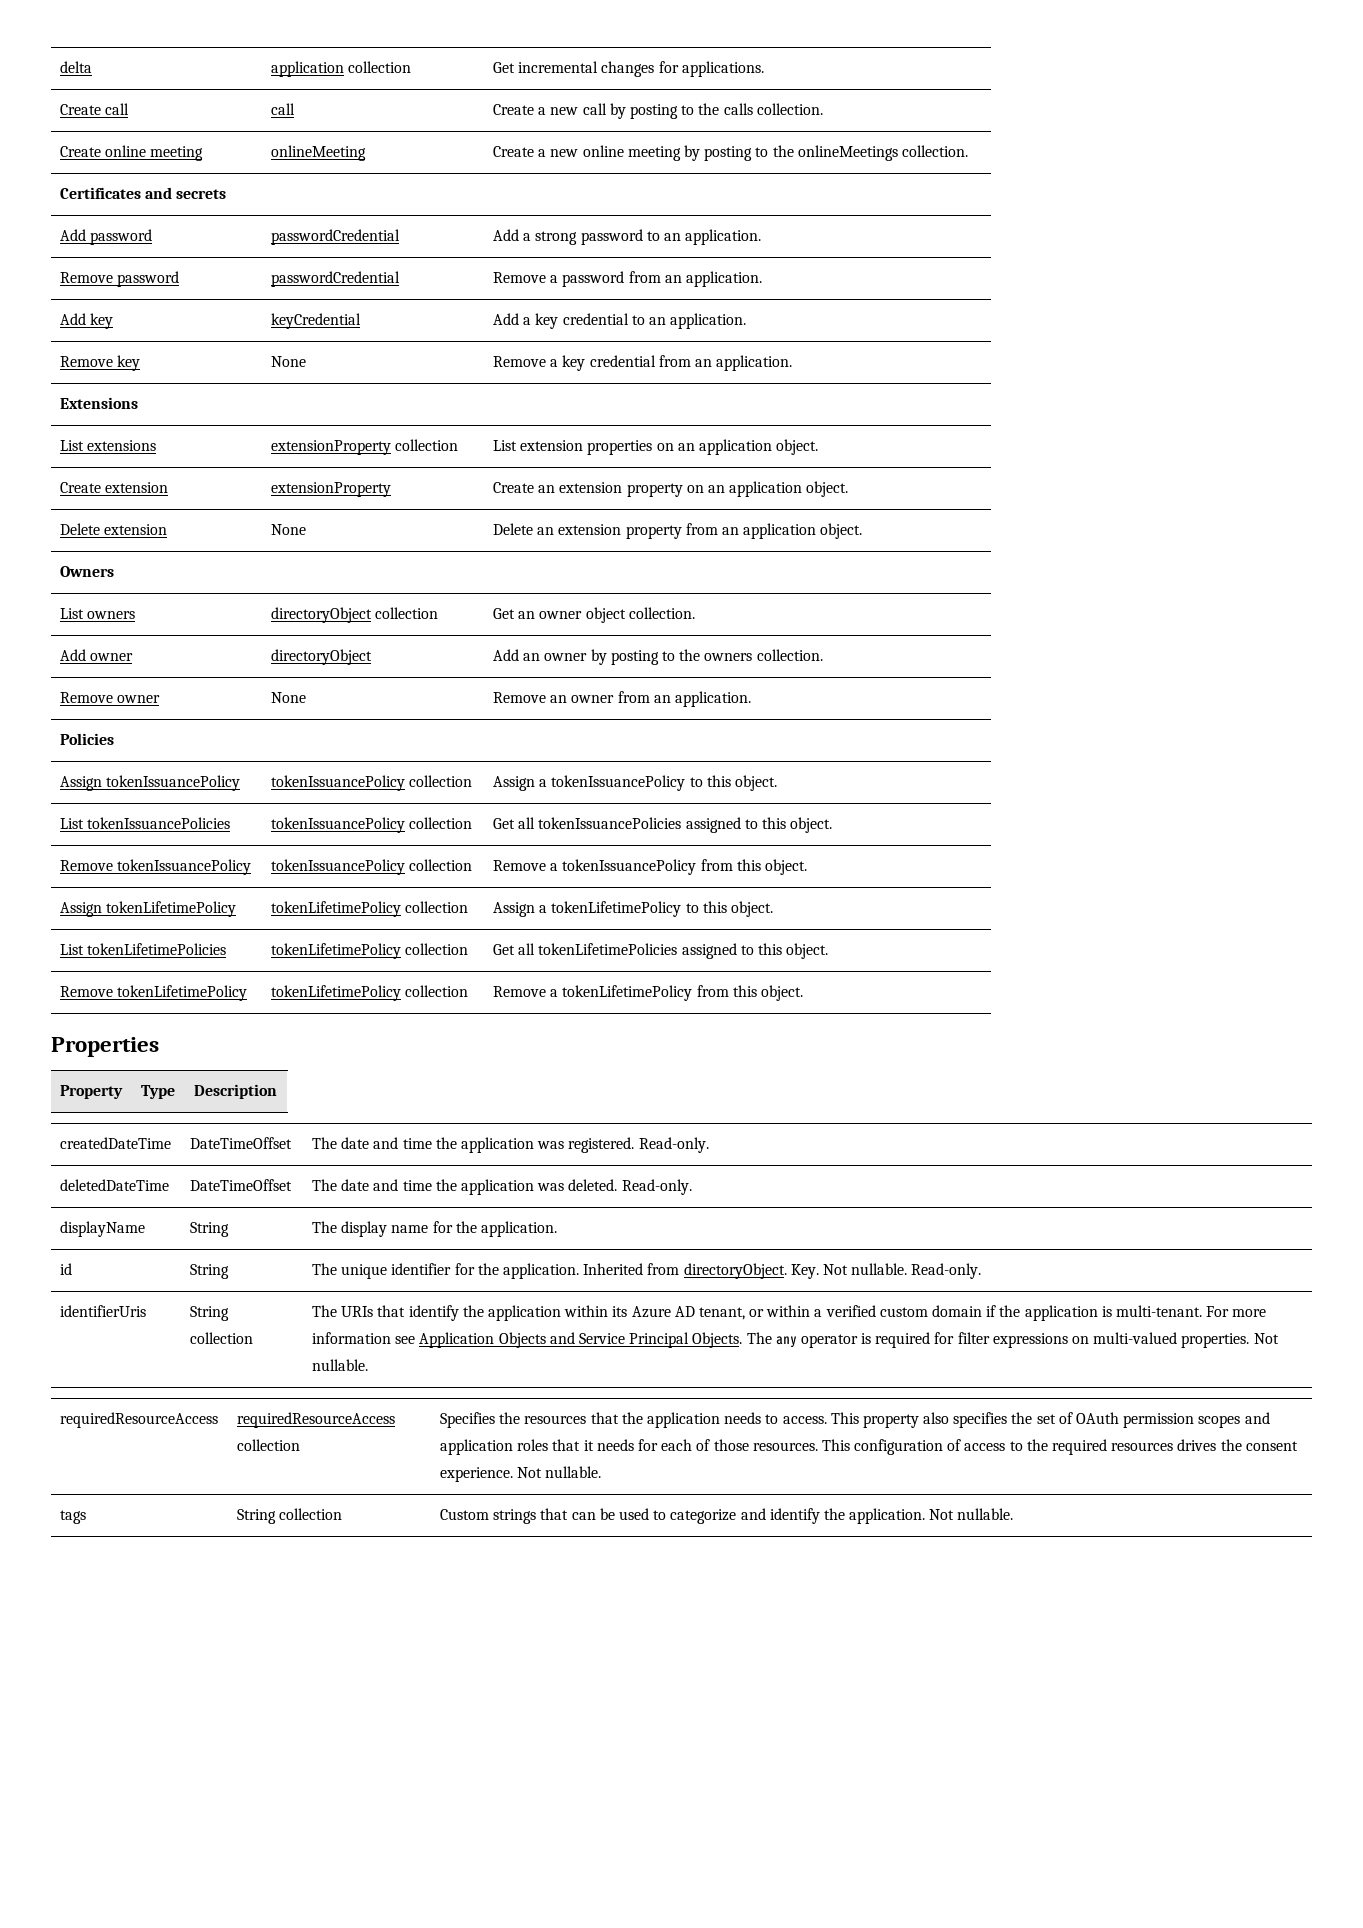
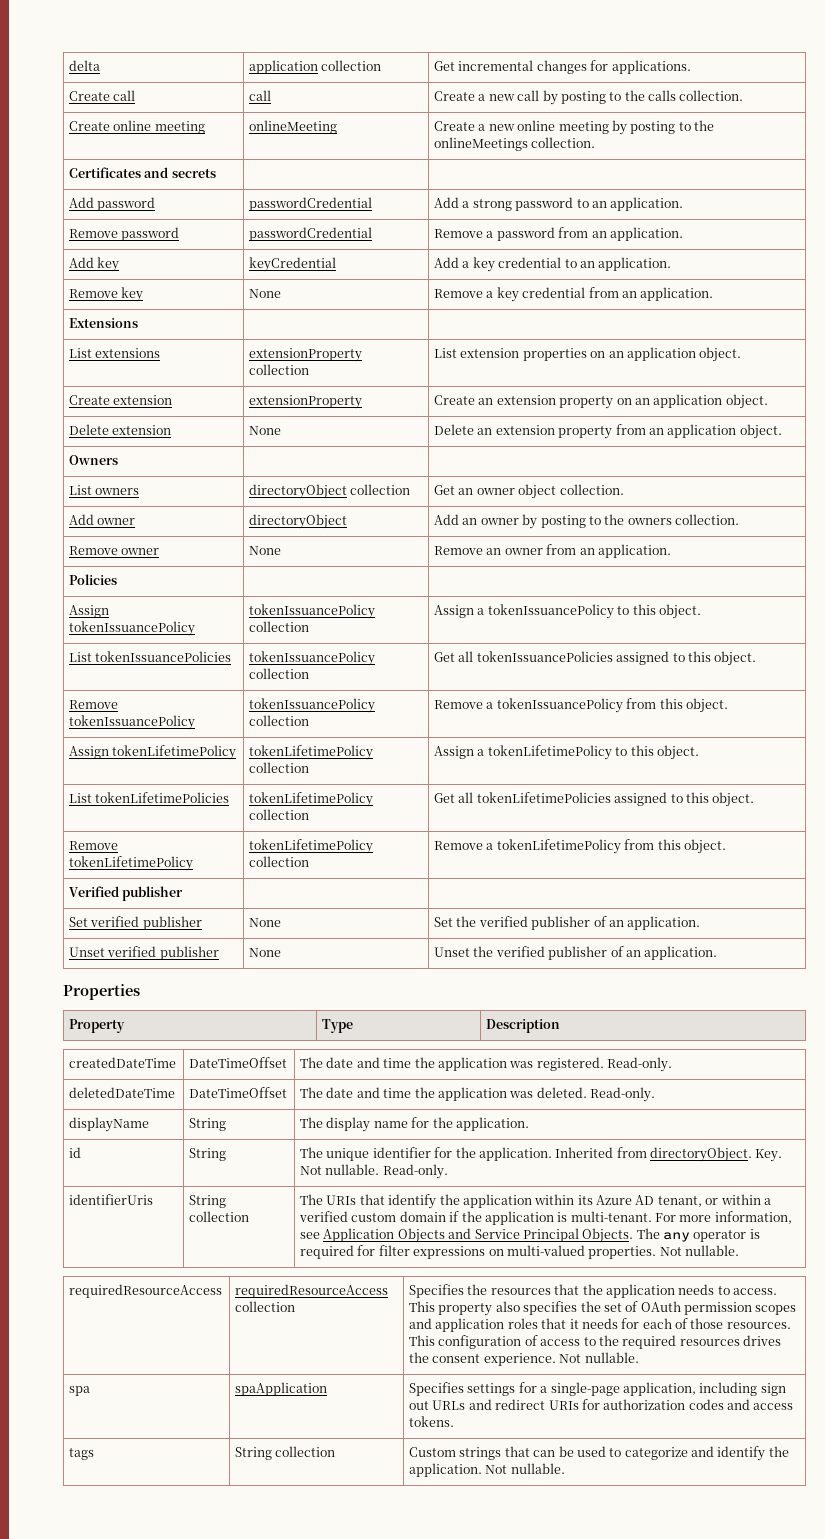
+ Verified publisher | |
+ Set verified publisher | None | Set the verified publisher of an application.
+ Unset verified publisher | None | Unset the verified publisher of an application.
- For more information see Application Objects and Service Principal Objects.
+ For more information, see Application Objects and Service Principal Objects.
+ spa | spaApplication | Specifies settings for a single-page application, including sign out URLs and redirect URIs for authorization codes and access tokens.

